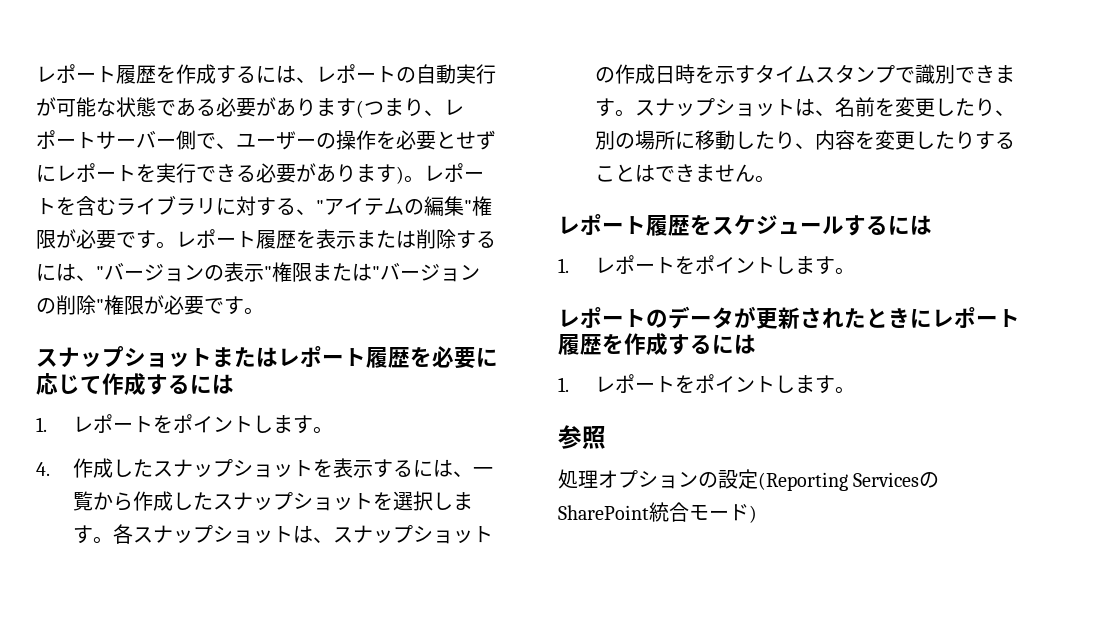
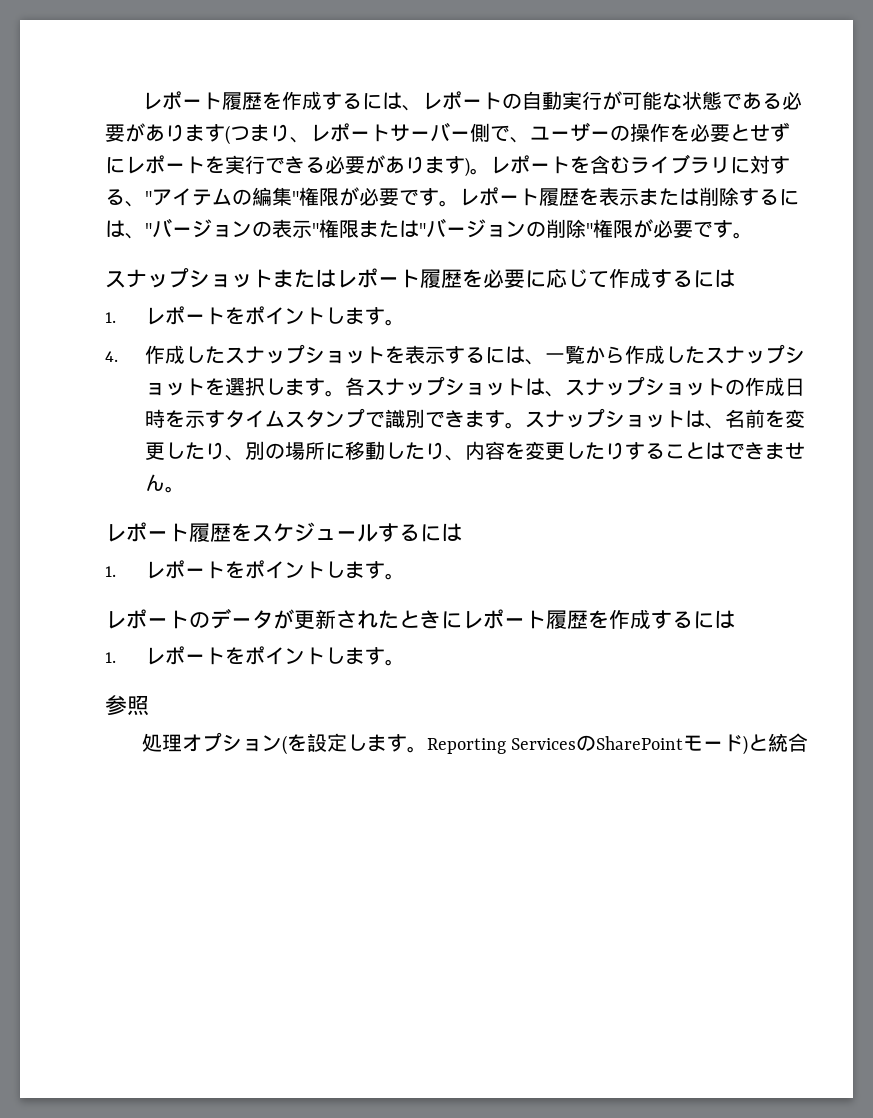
- 処理オプションの設定(Reporting ServicesのSharePoint統合モード)
+ 処理オプション(を設定します。Reporting ServicesのSharePointモード)と統合

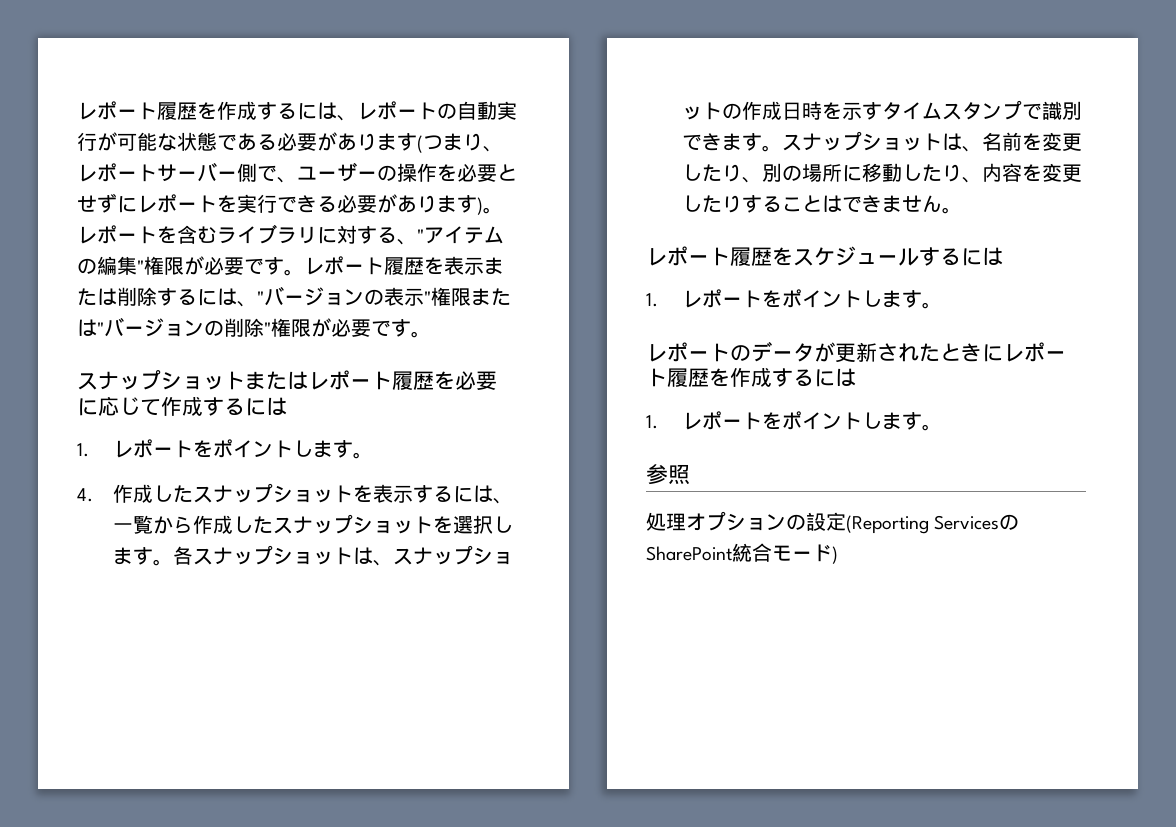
- 処理オプション(を設定します。Reporting ServicesのSharePointモード)と統合
+ 処理オプションの設定(Reporting ServicesのSharePoint統合モード)

